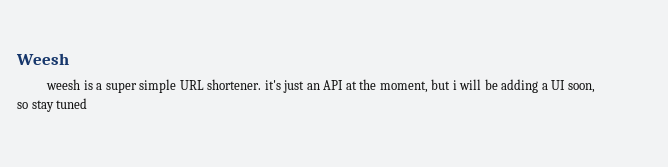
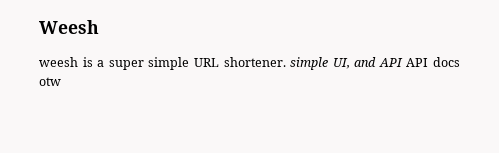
- weesh is a super simple URL shortener. it's just an API at the moment, but i will be adding a UI soon, so stay tuned
+ weesh is a super simple URL shortener. simple UI, and API API docs otw

